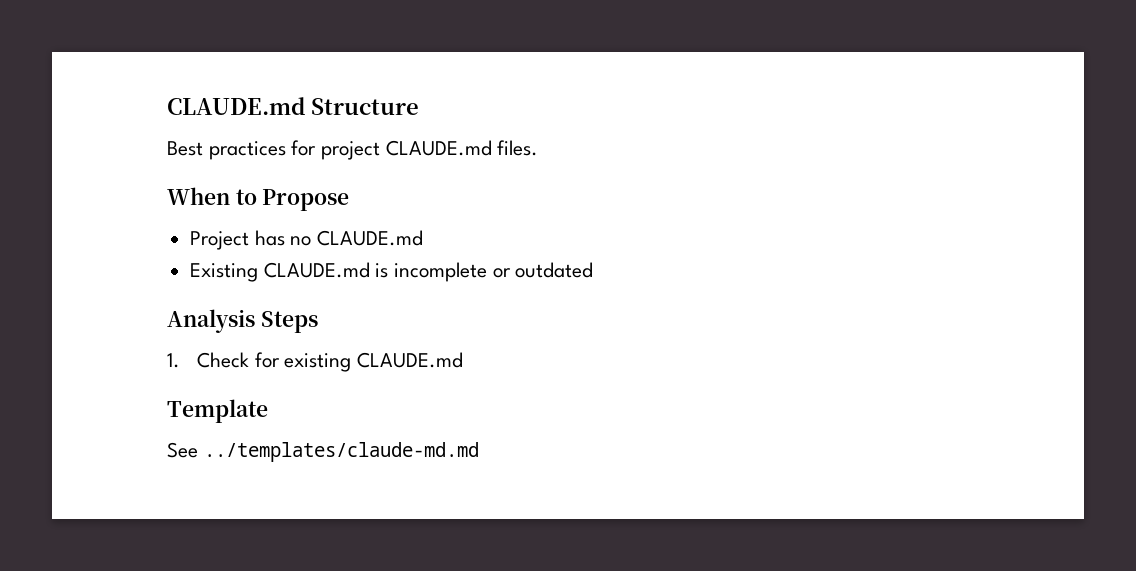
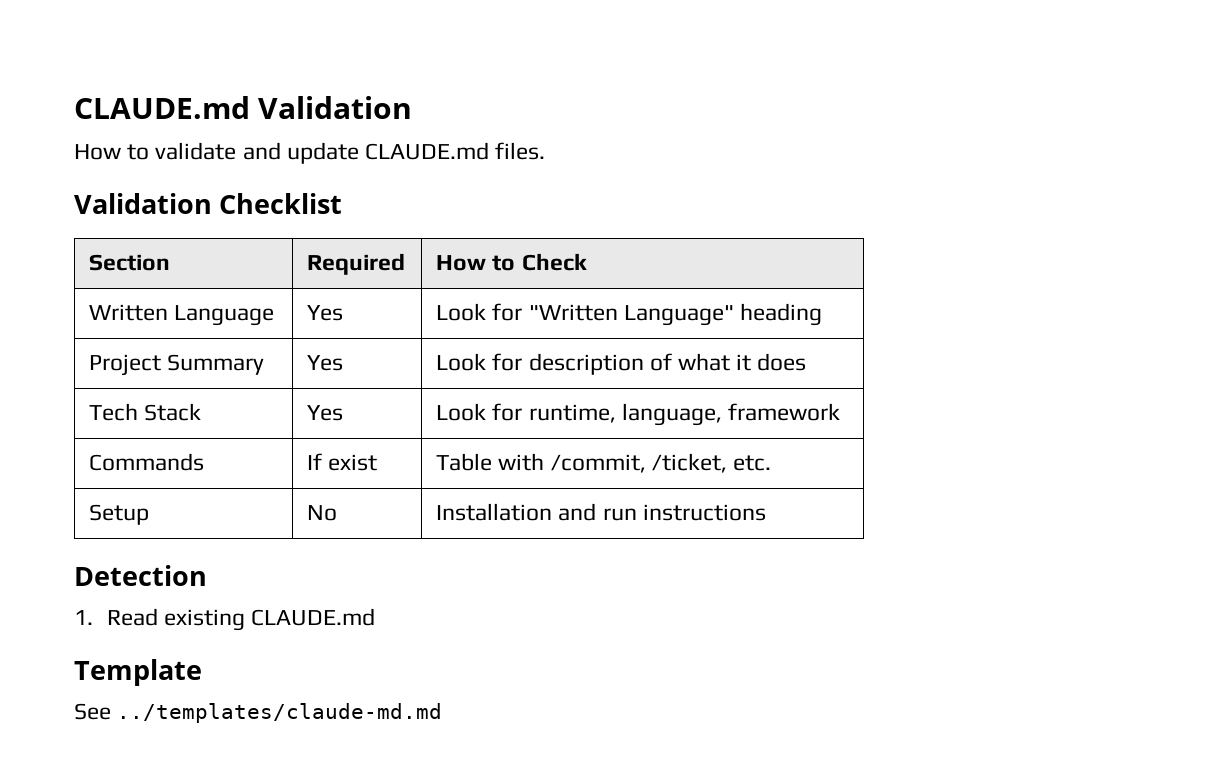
- CLAUDE.md Structure
- Best practices for project CLAUDE.md files.
- When to Propose
- Project has no CLAUDE.md
- Existing CLAUDE.md is incomplete or outdated
- Analysis Steps
+ CLAUDE.md Validation
+ How to validate and update CLAUDE.md files.
+ Validation Checklist
+ Section | Required | How to Check
+ Written Language | Yes | Look for "Written Language" heading
+ Project Summary | Yes | Look for description of what it does
+ Tech Stack | Yes | Look for runtime, language, framework
+ Commands | If exist | Table with /commit, /ticket, etc.
+ Setup | No | Installation and run instructions
+ Detection
- 1. Check for existing CLAUDE.md
+ 1. Read existing CLAUDE.md

